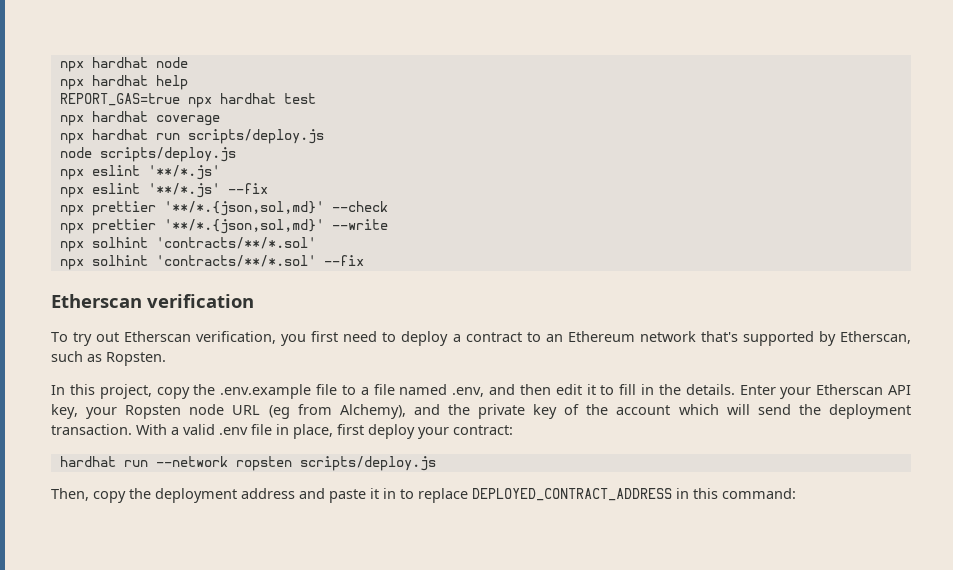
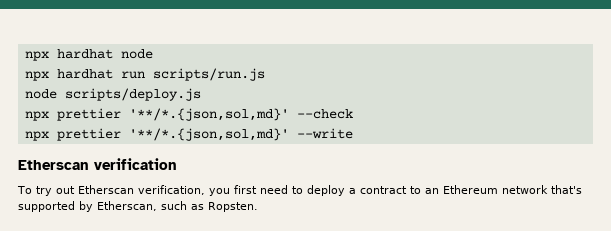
- npx hardhat help
- REPORT_GAS=true npx hardhat test
- npx hardhat coverage
- npx hardhat run scripts/deploy.js
+ npx hardhat run scripts/run.js
  node scripts/deploy.js
- npx eslint '**/*.js'
- npx eslint '**/*.js' --fix
  npx prettier '**/*.{json,sol,md}' --write
- npx solhint 'contracts/**/*.sol'
- npx solhint 'contracts/**/*.sol' --fix
- In this project, copy the .env.example file to a file named .env, and then edit it to fill in the details. Enter your Etherscan API key, your Ropsten node URL (eg from Alchemy), and the private key of the account which will send the deployment transaction. With a valid .env file in place, first deploy your contract:
- hardhat run --network ropsten scripts/deploy.js
- Then, copy the deployment address and paste it in to replace DEPLOYED_CONTRACT_ADDRESS in this command:

